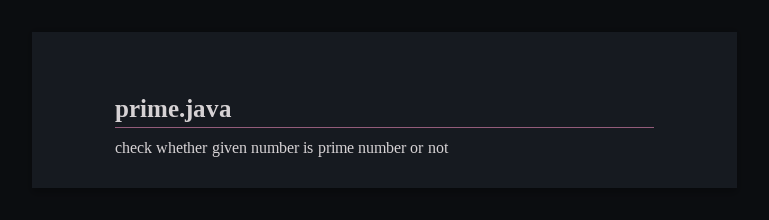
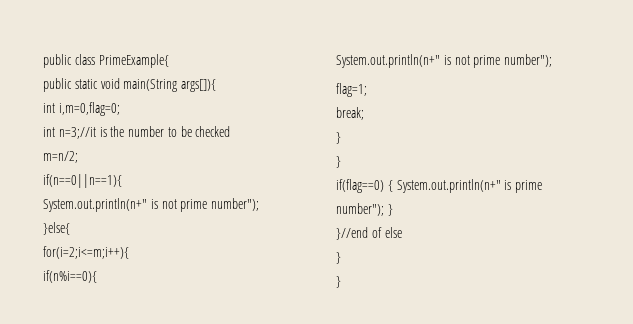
- prime.java
- check whether given number is prime number or not
+ public class PrimeExample{
+ public static void main(String args[]){
+ int i,m=0,flag=0;
+ int n=3;//it is the number to be checked
+ m=n/2;
+ if(n==0||n==1){
+ System.out.println(n+" is not prime number");
+ }else{
+ for(i=2;i<=m;i++){
+ if(n%i==0){
+ System.out.println(n+" is not prime number");
+ flag=1;
+ break;
+ }
+ }
+ if(flag==0) { System.out.println(n+" is prime number"); }
+ }//end of else
+ }
+ }

